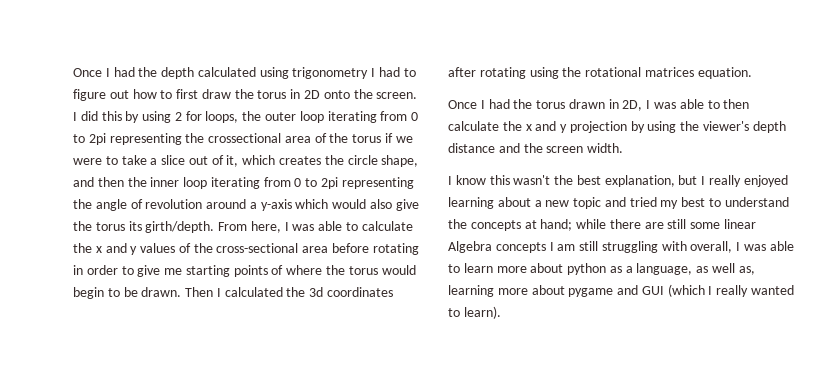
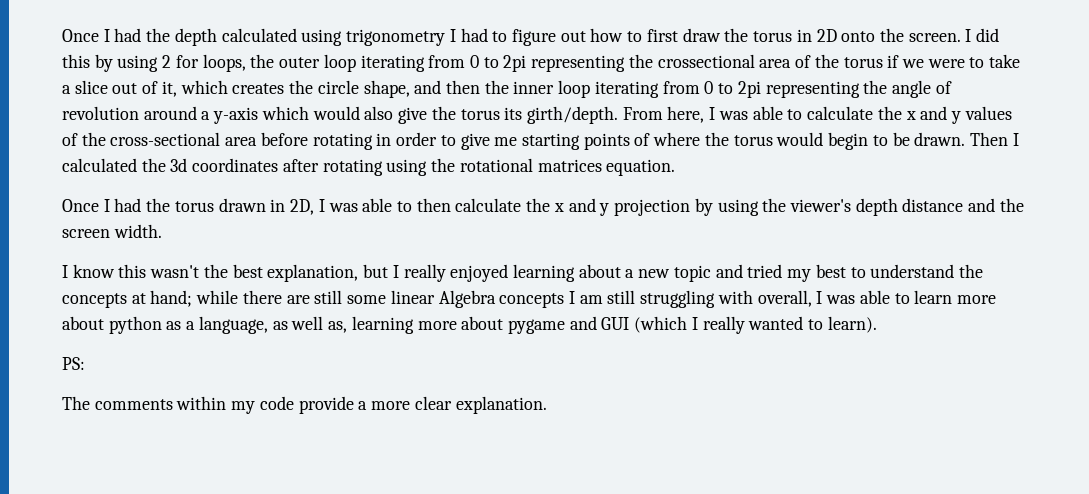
+ PS:
+ The comments within my code provide a more clear explanation.

